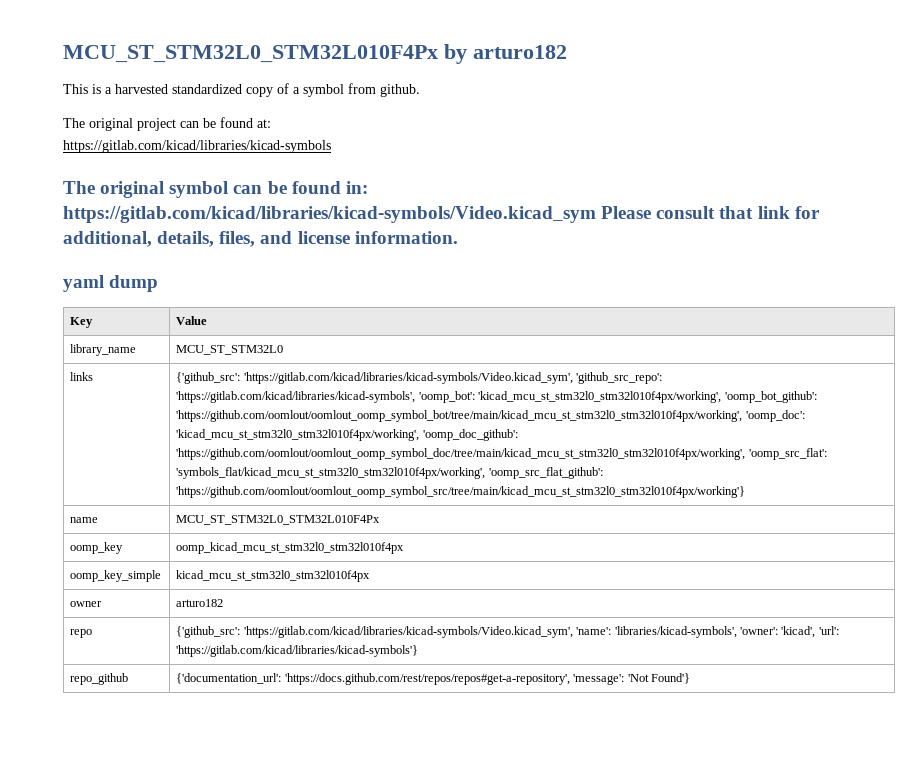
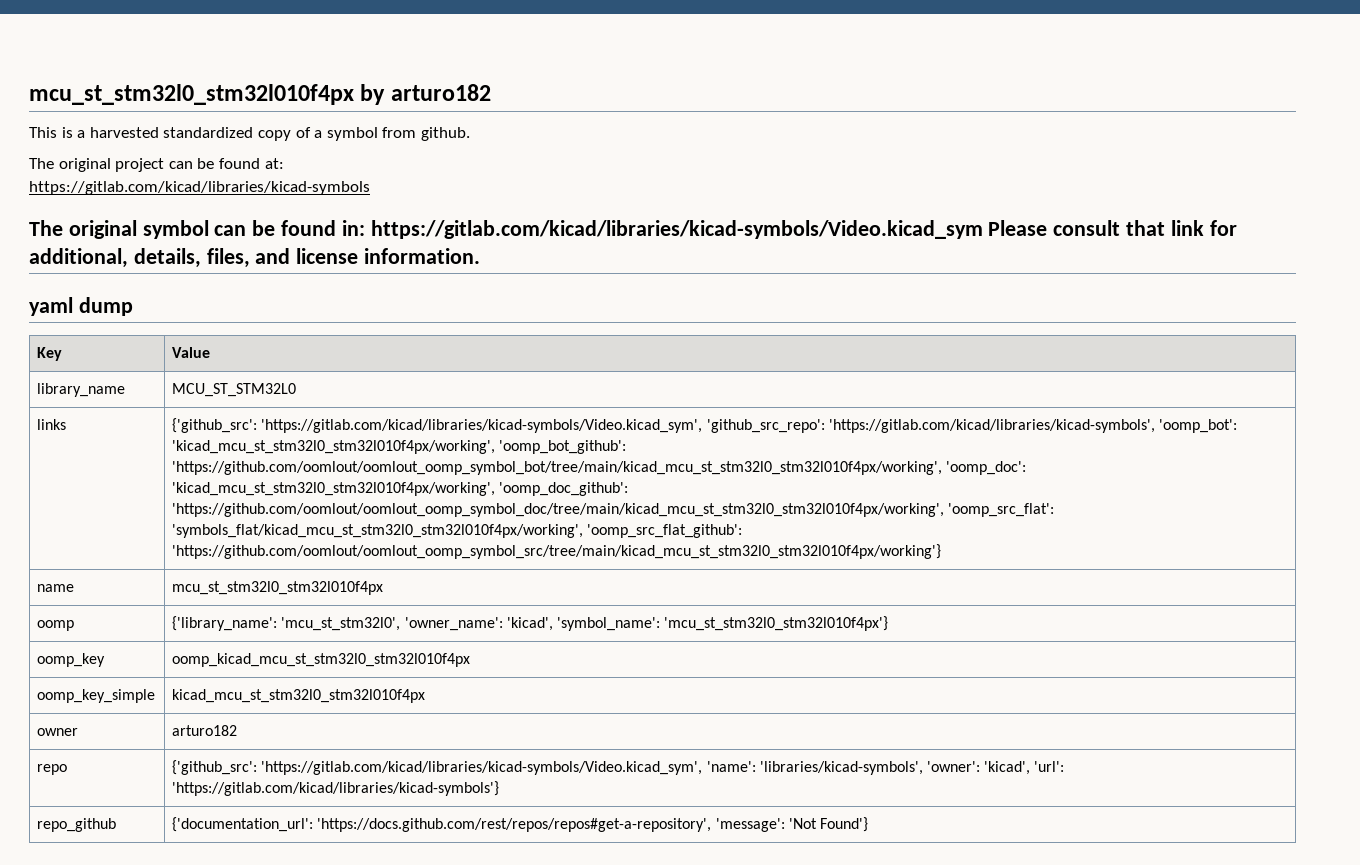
- MCU_ST_STM32L0_STM32L010F4Px by arturo182
+ mcu_st_stm32l0_stm32l010f4px by arturo182
- name | MCU_ST_STM32L0_STM32L010F4Px
+ name | mcu_st_stm32l0_stm32l010f4px
+ oomp | {'library_name': 'mcu_st_stm32l0', 'owner_name': 'kicad', 'symbol_name': 'mcu_st_stm32l0_stm32l010f4px'}

